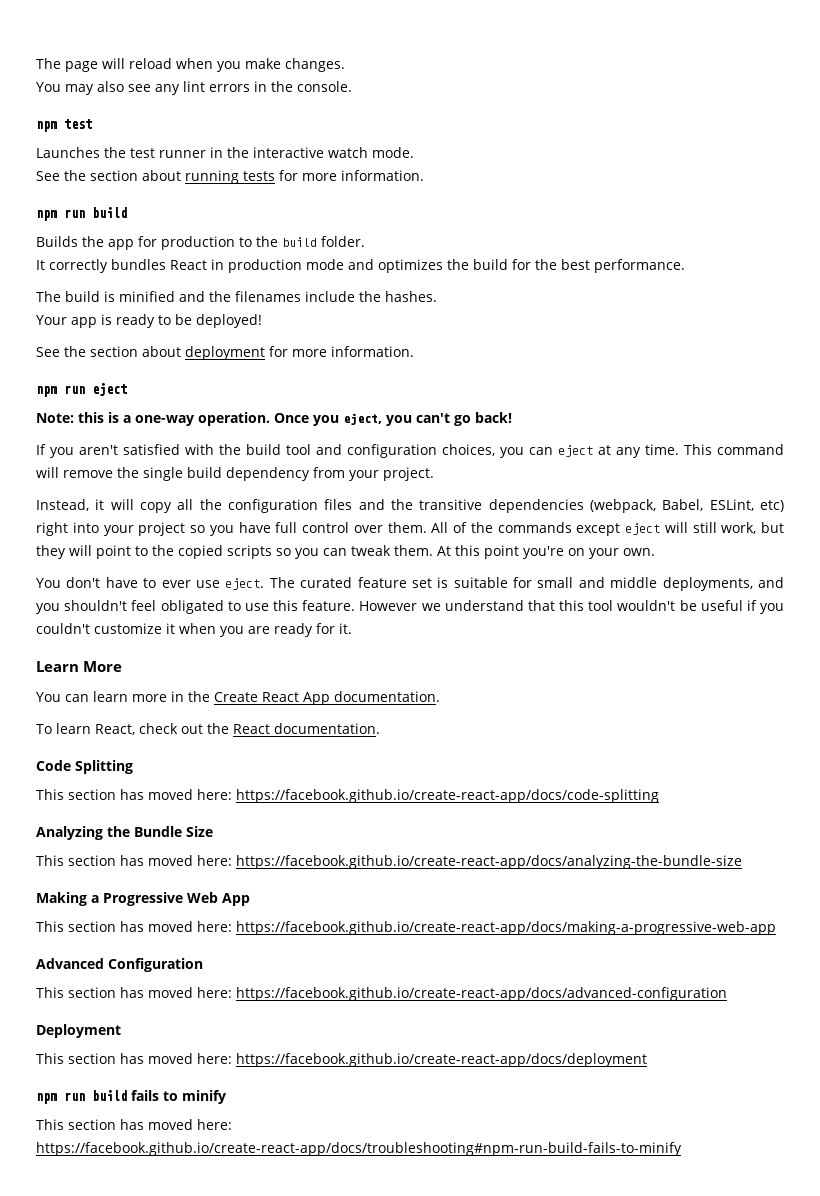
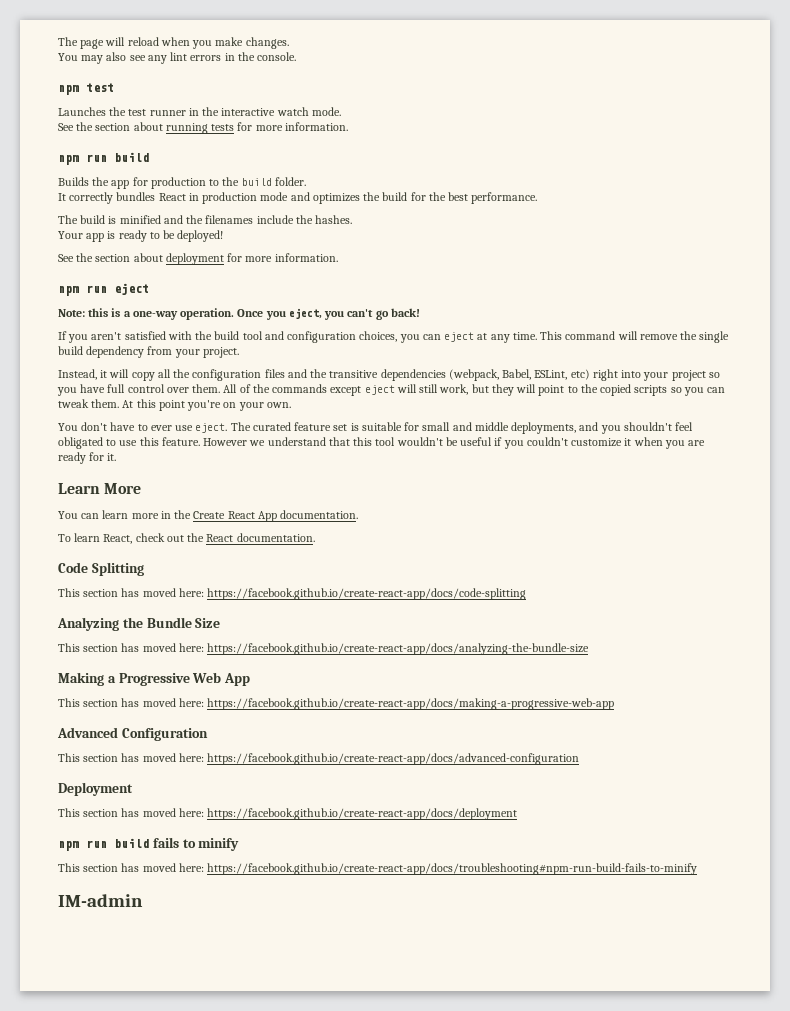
+ IM-admin

